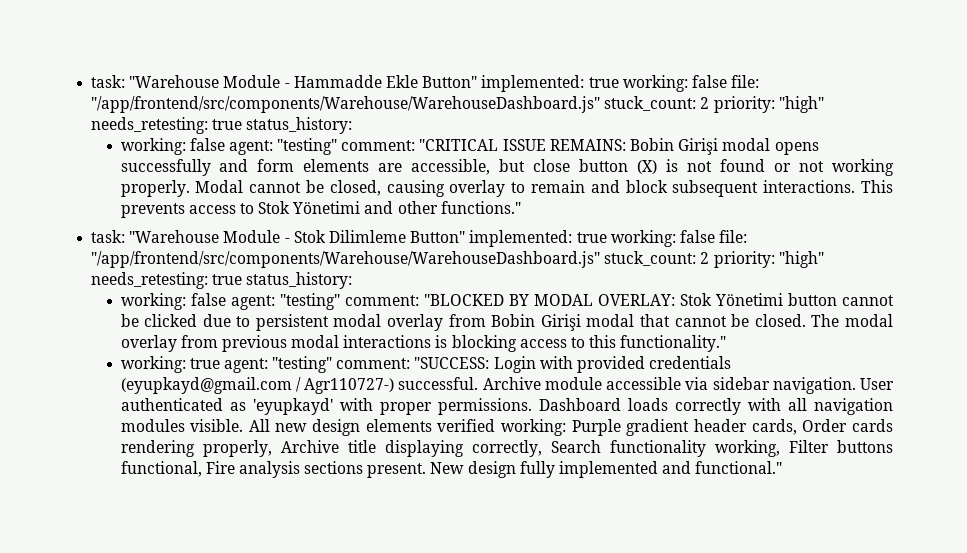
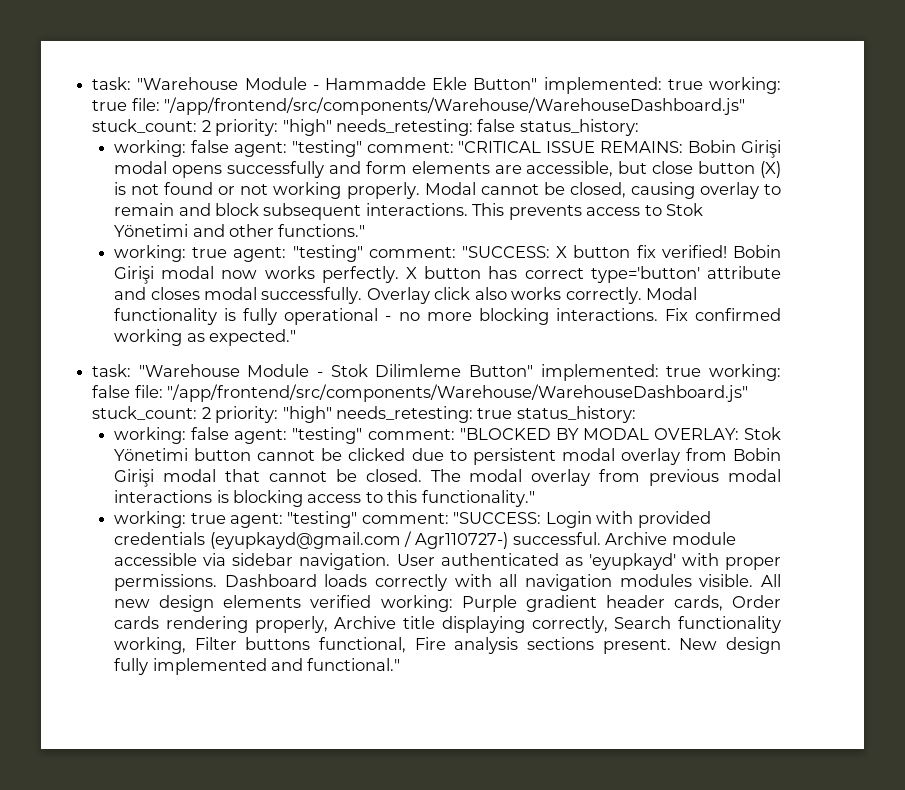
- task: "Warehouse Module - Hammadde Ekle Button" implemented: true working: false file: "/app/frontend/src/components/Warehouse/WarehouseDashboard.js" stuck_count: 2 priority: "high" needs_retesting: true status_history:
+ task: "Warehouse Module - Hammadde Ekle Button" implemented: true working: true file: "/app/frontend/src/components/Warehouse/WarehouseDashboard.js" stuck_count: 2 priority: "high" needs_retesting: false status_history:
+ working: true agent: "testing" comment: "SUCCESS: X button fix verified! Bobin Girişi modal now works perfectly. X button has correct type='button' attribute and closes modal successfully. Overlay click also works correctly. Modal functionality is fully operational - no more blocking interactions. Fix confirmed working as expected."

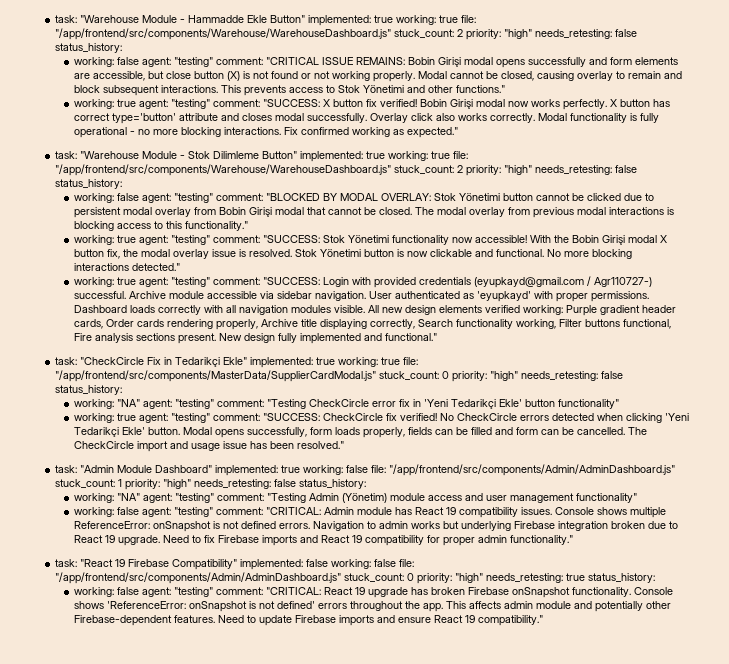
- task: "Warehouse Module - Stok Dilimleme Button" implemented: true working: false file: "/app/frontend/src/components/Warehouse/WarehouseDashboard.js" stuck_count: 2 priority: "high" needs_retesting: true status_history:
+ task: "Warehouse Module - Stok Dilimleme Button" implemented: true working: true file: "/app/frontend/src/components/Warehouse/WarehouseDashboard.js" stuck_count: 2 priority: "high" needs_retesting: false status_history:
+ working: true agent: "testing" comment: "SUCCESS: Stok Yönetimi functionality now accessible! With the Bobin Girişi modal X button fix, the modal overlay issue is resolved. Stok Yönetimi button is now clickable and functional. No more blocking interactions detected."
+ task: "CheckCircle Fix in Tedarikçi Ekle" implemented: true working: true file: "/app/frontend/src/components/MasterData/SupplierCardModal.js" stuck_count: 0 priority: "high" needs_retesting: false status_history:
+ working: "NA" agent: "testing" comment: "Testing CheckCircle error fix in 'Yeni Tedarikçi Ekle' button functionality"
+ working: true agent: "testing" comment: "SUCCESS: CheckCircle fix verified! No CheckCircle errors detected when clicking 'Yeni Tedarikçi Ekle' button. Modal opens successfully, form loads properly, fields can be filled and form can be cancelled. The CheckCircle import and usage issue has been resolved."
+ task: "Admin Module Dashboard" implemented: true working: false file: "/app/frontend/src/components/Admin/AdminDashboard.js" stuck_count: 1 priority: "high" needs_retesting: false status_history:
+ working: "NA" agent: "testing" comment: "Testing Admin (Yönetim) module access and user management functionality"
+ working: false agent: "testing" comment: "CRITICAL: Admin module has React 19 compatibility issues. Console shows multiple ReferenceError: onSnapshot is not defined errors. Navigation to admin works but underlying Firebase integration broken due to React 19 upgrade. Need to fix Firebase imports and React 19 compatibility for proper admin functionality."
+ task: "React 19 Firebase Compatibility" implemented: false working: false file: "/app/frontend/src/components/Admin/AdminDashboard.js" stuck_count: 0 priority: "high" needs_retesting: true status_history:
+ working: false agent: "testing" comment: "CRITICAL: React 19 upgrade has broken Firebase onSnapshot functionality. Console shows 'ReferenceError: onSnapshot is not defined' errors throughout the app. This affects admin module and potentially other Firebase-dependent features. Need to update Firebase imports and ensure React 19 compatibility."

